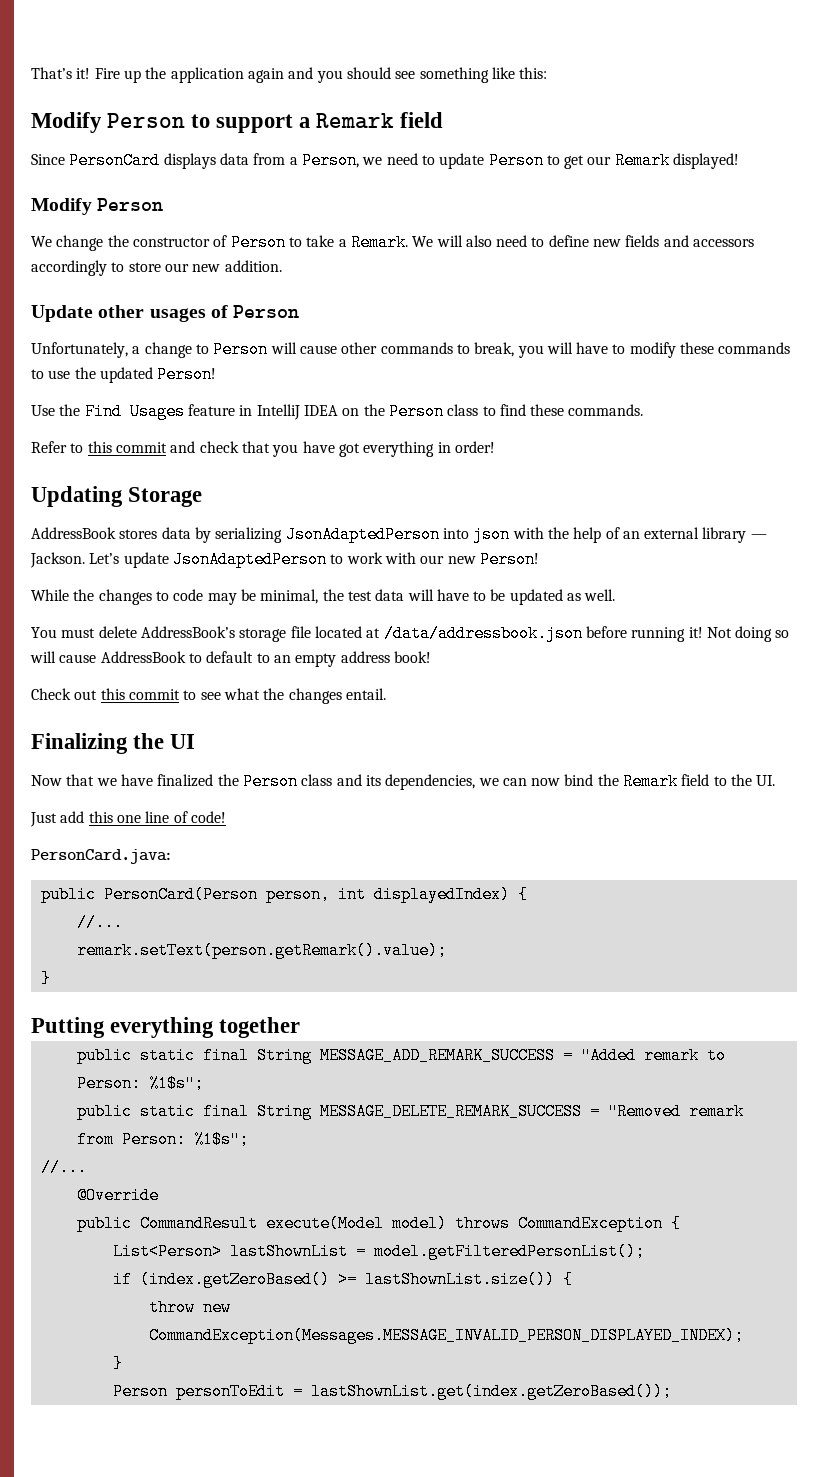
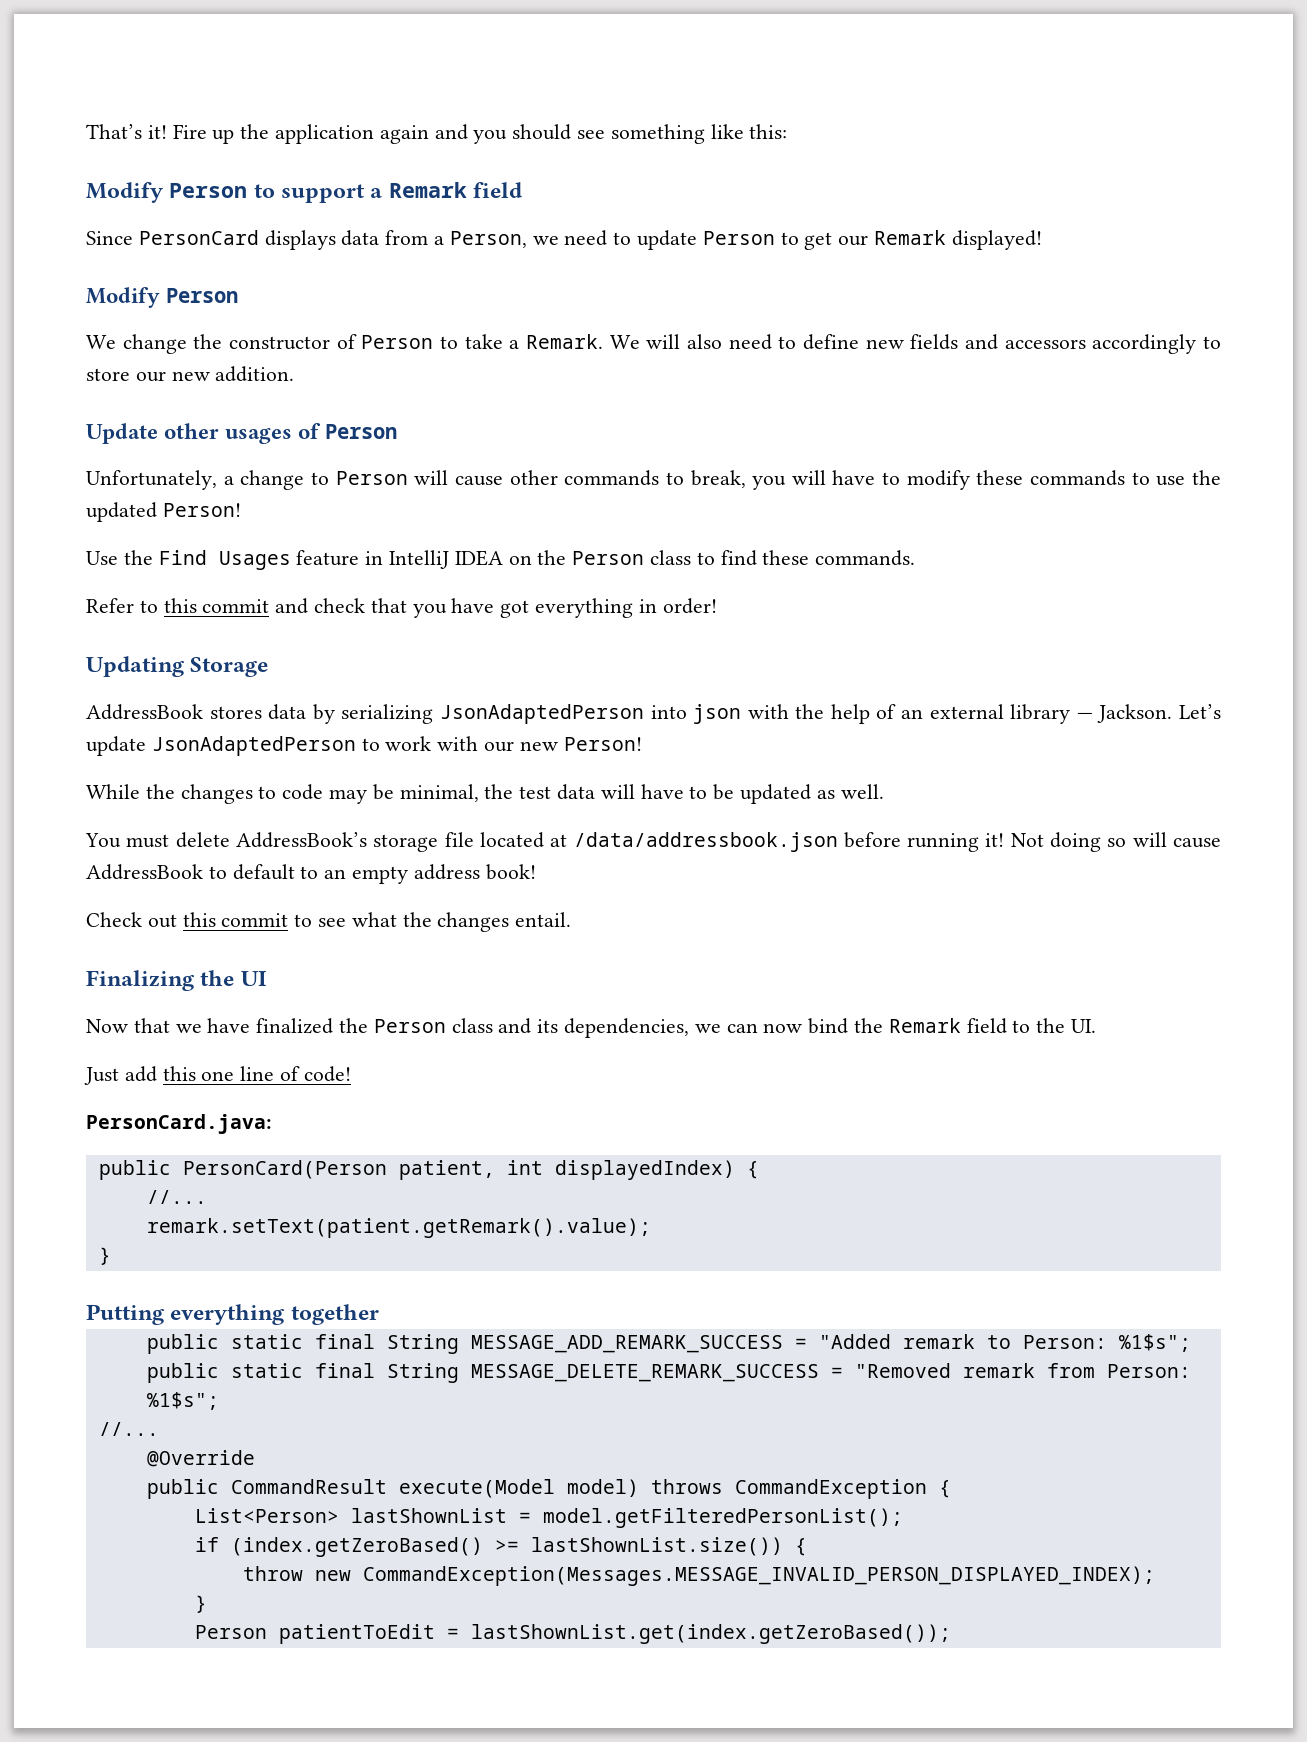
- public PersonCard(Person person, int displayedIndex) {
+ public PersonCard(Person patient, int displayedIndex) {
- remark.setText(person.getRemark().value);
+ remark.setText(patient.getRemark().value);
- Person personToEdit = lastShownList.get(index.getZeroBased());
+ Person patientToEdit = lastShownList.get(index.getZeroBased());

